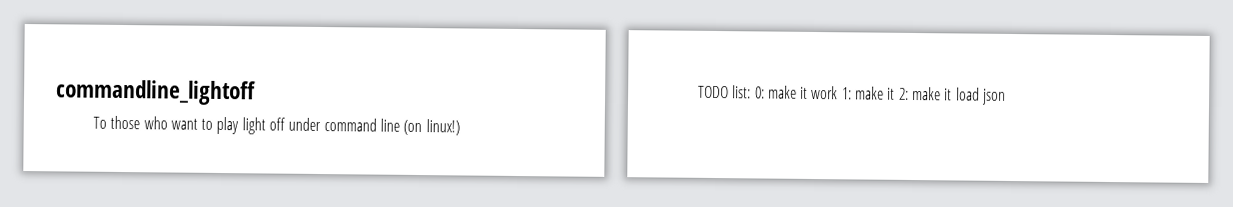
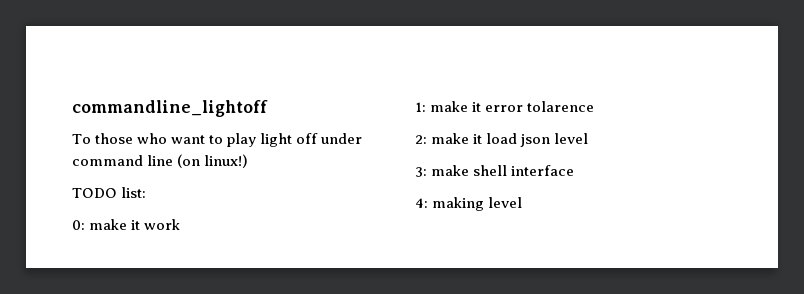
- TODO list: 0: make it work 1: make it 2: make it load json
+ TODO list:
+ 0: make it work
+ 1: make it error tolarence
+ 2: make it load json level
+ 3: make shell interface
+ 4: making level

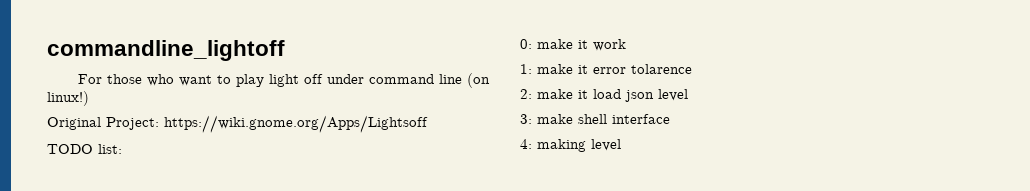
- To those who want to play light off under command line (on linux!)
+ For those who want to play light off under command line (on linux!)
+ Original Project: https://wiki.gnome.org/Apps/Lightsoff

